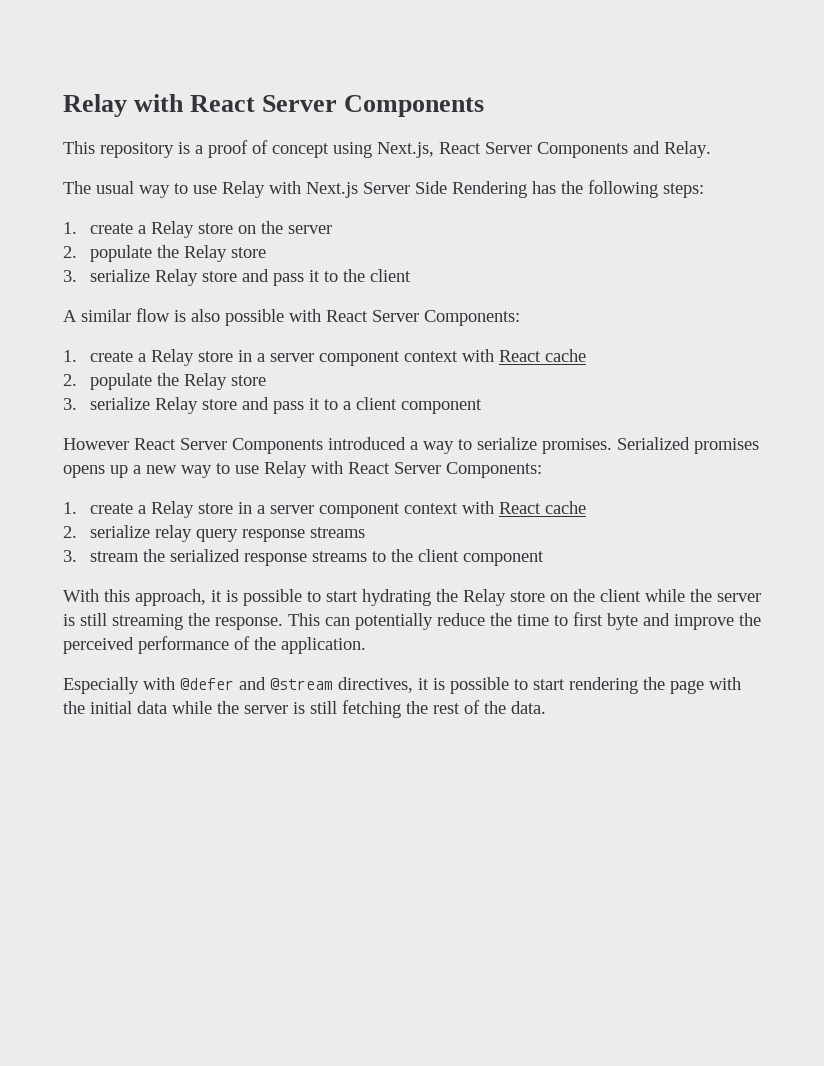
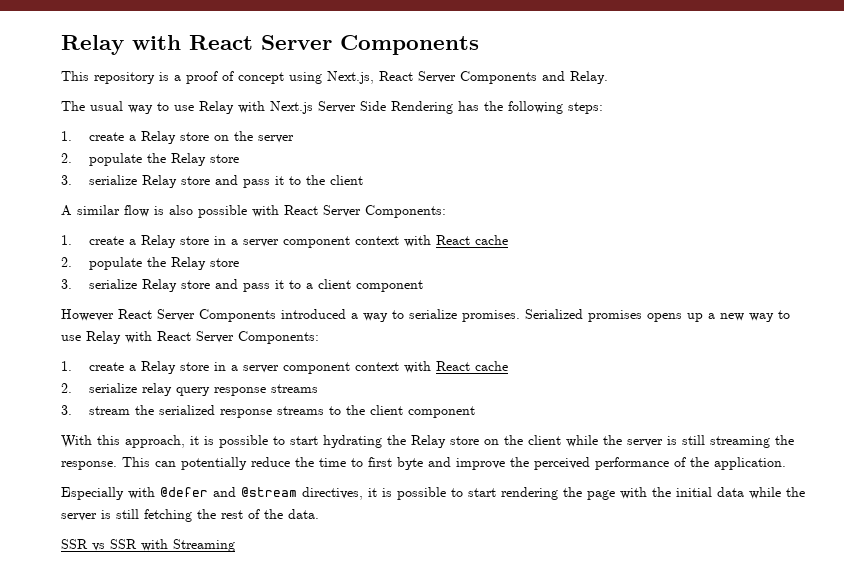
+ SSR vs SSR with Streaming

